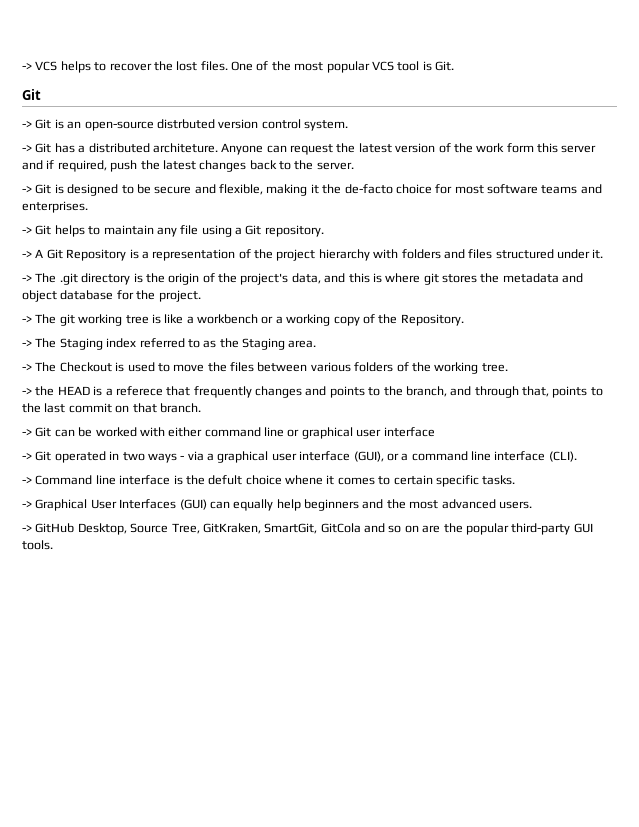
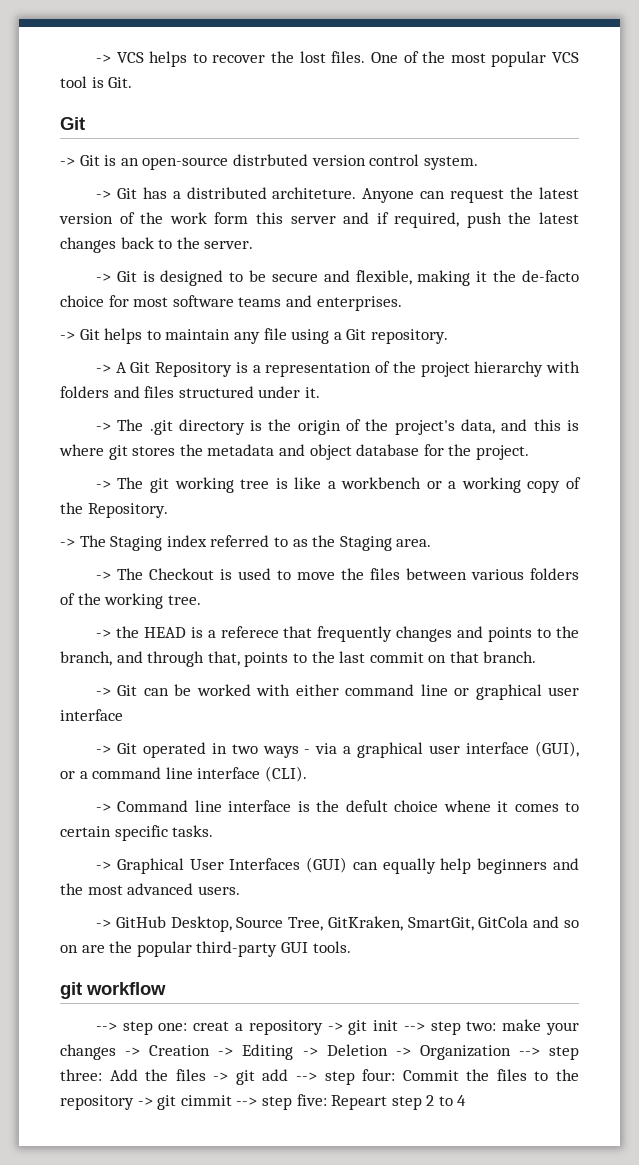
+ git workflow
+ --> step one: creat a repository -> git init --> step two: make your changes -> Creation -> Editing -> Deletion -> Organization --> step three: Add the files -> git add --> step four: Commit the files to the repository -> git cimmit --> step five: Repeart step 2 to 4

